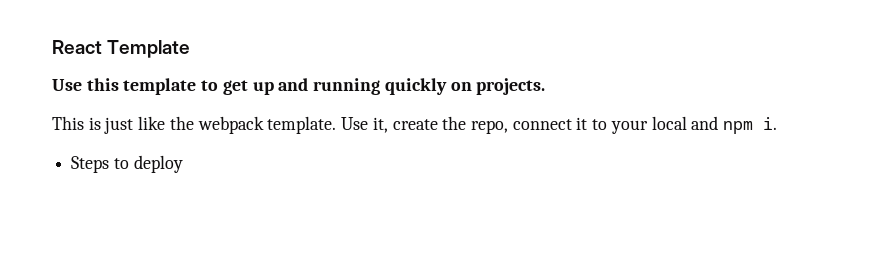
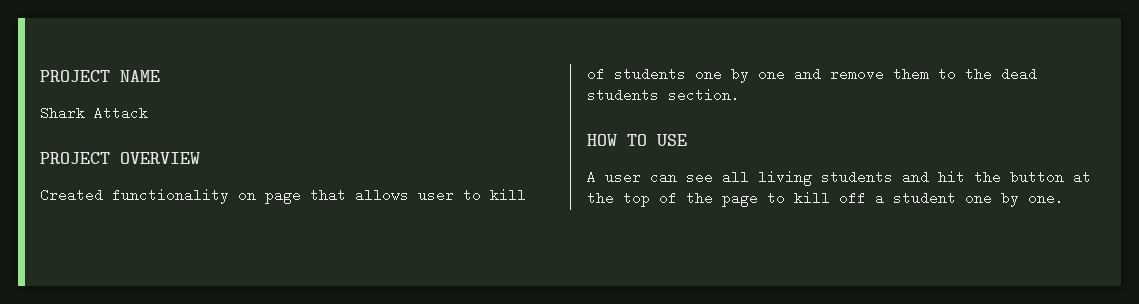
- React Template
- Use this template to get up and running quickly on projects.
- This is just like the webpack template. Use it, create the repo, connect it to your local and npm i.
- Steps to deploy
+ PROJECT NAME
+ Shark Attack
+ PROJECT OVERVIEW
+ Created functionality on page that allows user to kill of students one by one and remove them to the dead students section.
+ HOW TO USE
+ A user can see all living students and hit the button at the top of the page to kill off a student one by one.

